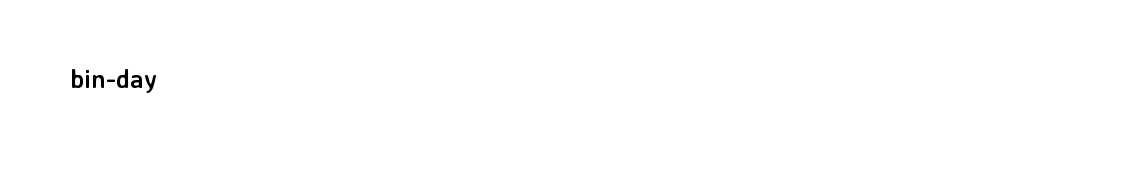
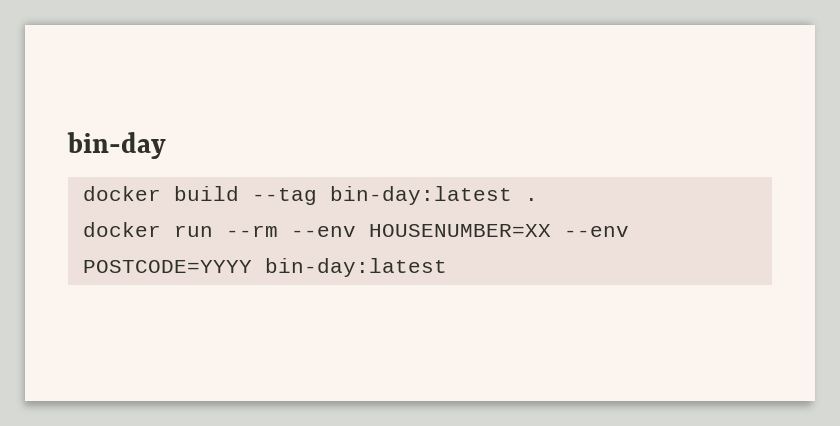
+ docker build --tag bin-day:latest .
+ docker run --rm --env HOUSENUMBER=XX --env POSTCODE=YYYY bin-day:latest

